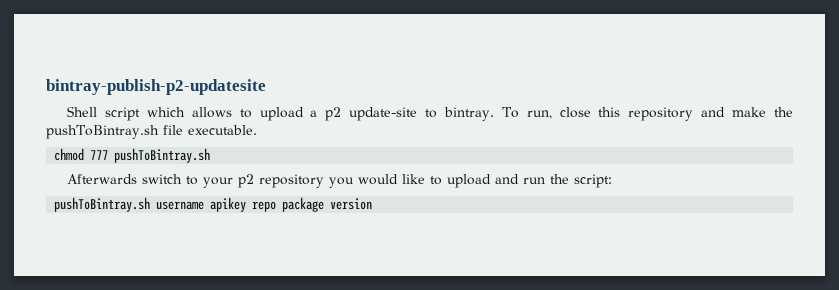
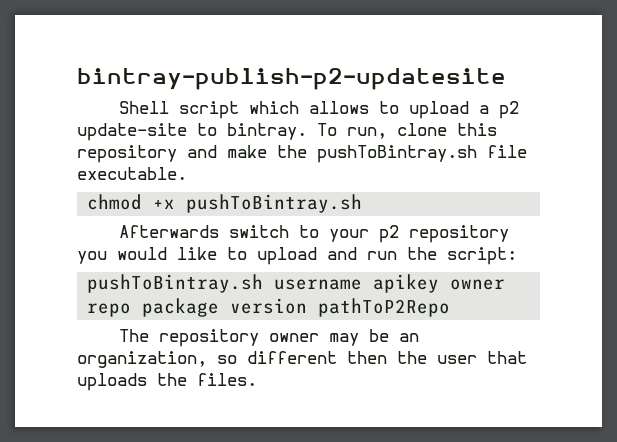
- To run, close this repository and make the pushToBintray.sh file executable.
+ To run, clone this repository and make the pushToBintray.sh file executable.
- chmod 777 pushToBintray.sh
+ chmod +x pushToBintray.sh
- pushToBintray.sh username apikey repo package version
+ pushToBintray.sh username apikey owner repo package version pathToP2Repo
+ The repository owner may be an organization, so different then the user that uploads the files.

